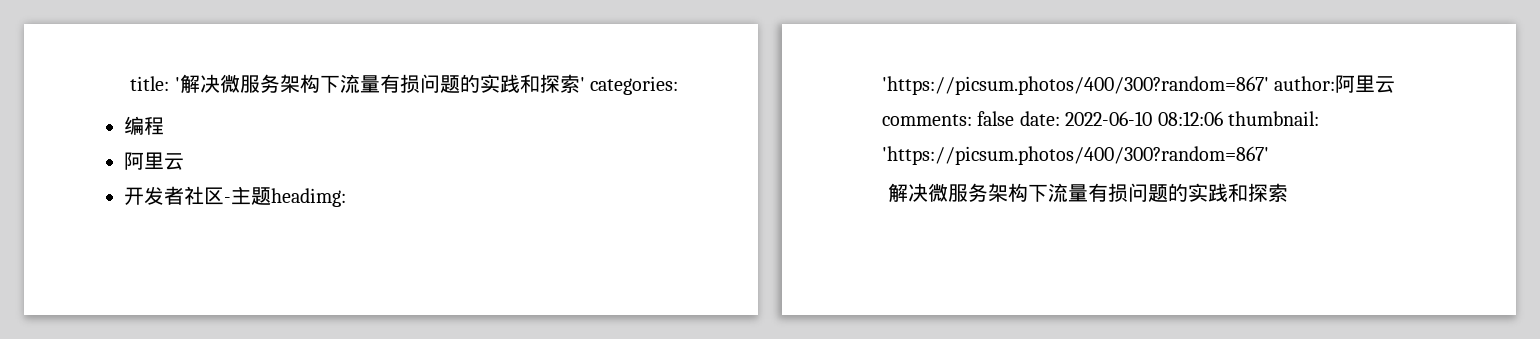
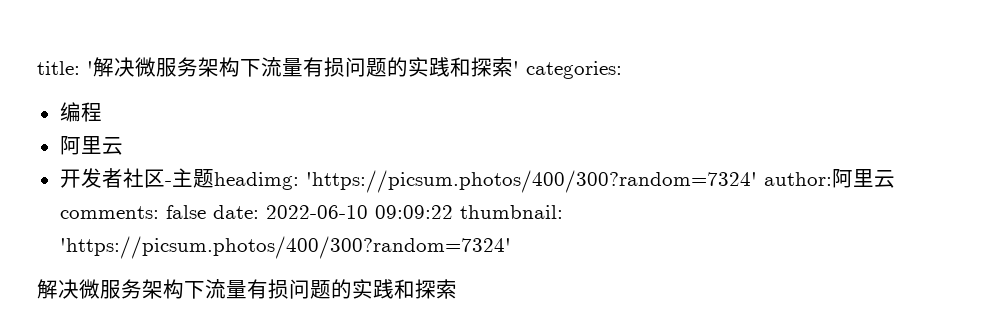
- 开发者社区-主题headimg: 'https://picsum.photos/400/300?random=867' author:阿里云comments: false date: 2022-06-10 08:12:06 thumbnail: 'https://picsum.photos/400/300?random=867'
+ 开发者社区-主题headimg: 'https://picsum.photos/400/300?random=7324' author:阿里云comments: false date: 2022-06-10 09:09:22 thumbnail: 'https://picsum.photos/400/300?random=7324'

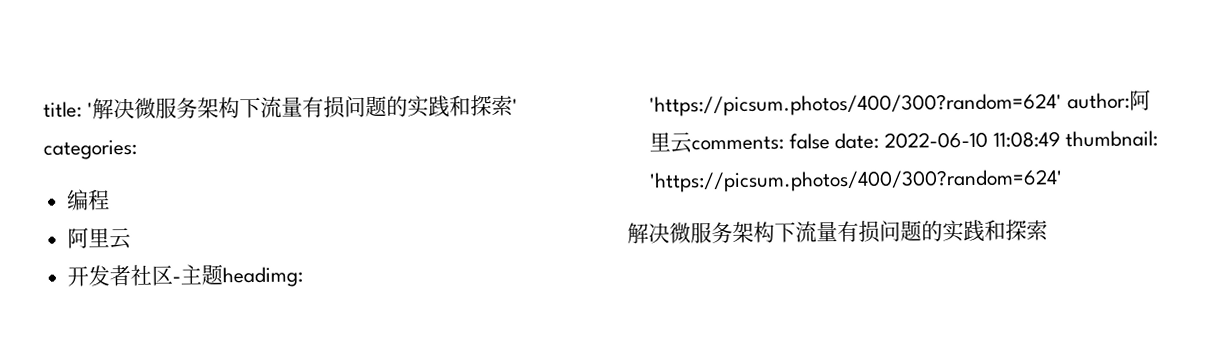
- 开发者社区-主题headimg: 'https://picsum.photos/400/300?random=7324' author:阿里云comments: false date: 2022-06-10 09:09:22 thumbnail: 'https://picsum.photos/400/300?random=7324'
+ 开发者社区-主题headimg: 'https://picsum.photos/400/300?random=624' author:阿里云comments: false date: 2022-06-10 11:08:49 thumbnail: 'https://picsum.photos/400/300?random=624'

